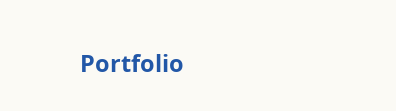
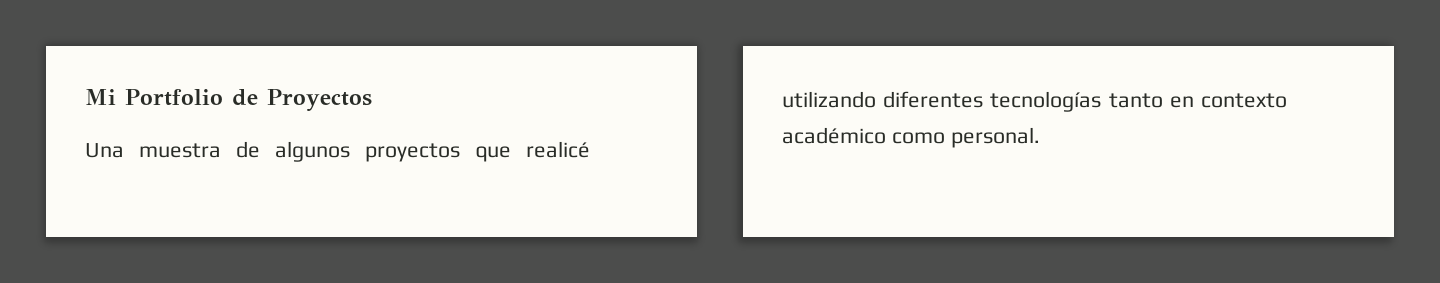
- Portfolio
+ Mi Portfolio de Proyectos
+ Una muestra de algunos proyectos que realicé utilizando diferentes tecnologías tanto en contexto académico como personal.

